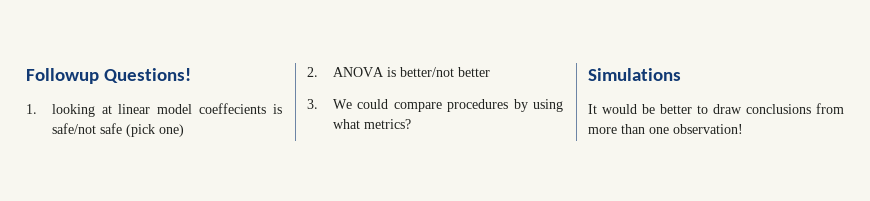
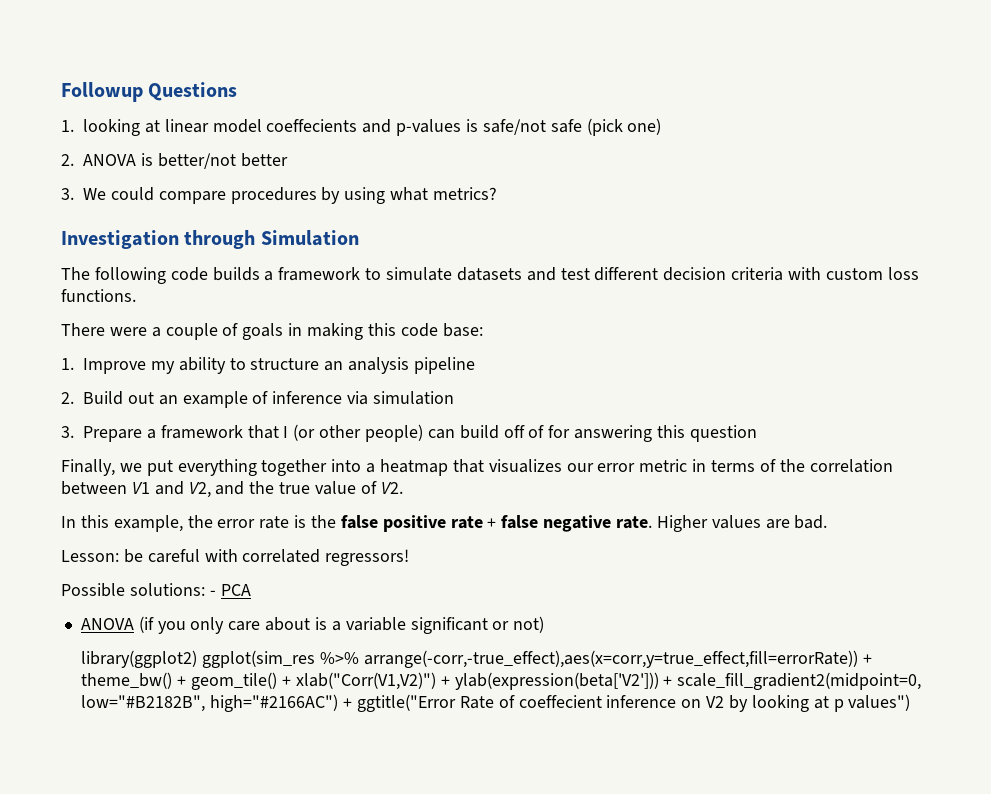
- Followup Questions!
+ Followup Questions
- 1. looking at linear model coeffecients is safe/not safe (pick one)
+ 1. looking at linear model coeffecients and p-values is safe/not safe (pick one)
- Simulations
- It would be better to draw conclusions from more than one observation!
+ Investigation through Simulation
+ The following code builds a framework to simulate datasets and test different decision criteria with custom loss functions.
+ There were a couple of goals in making this code base:
+ 1. Improve my ability to structure an analysis pipeline
+ 2. Build out an example of inference via simulation
+ 3. Prepare a framework that I (or other people) can build off of for answering this question
+ Finally, we put everything together into a heatmap that visualizes our error metric in terms of the correlation between V1 and V2, and the true value of V2.
+ In this example, the error rate is the false positive rate + false negative rate. Higher values are bad.
+ Lesson: be careful with correlated regressors!
+ Possible solutions: - PCA
+ ANOVA (if you only care about is a variable significant or not)
+ library(ggplot2) ggplot(sim_res %>% arrange(-corr,-true_effect),aes(x=corr,y=true_effect,fill=errorRate)) + theme_bw() + geom_tile() + xlab("Corr(V1,V2)") + ylab(expression(beta['V2'])) + scale_fill_gradient2(midpoint=0, low="#B2182B", high="#2166AC") + ggtitle("Error Rate of coeffecient inference on V2 by looking at p values")

